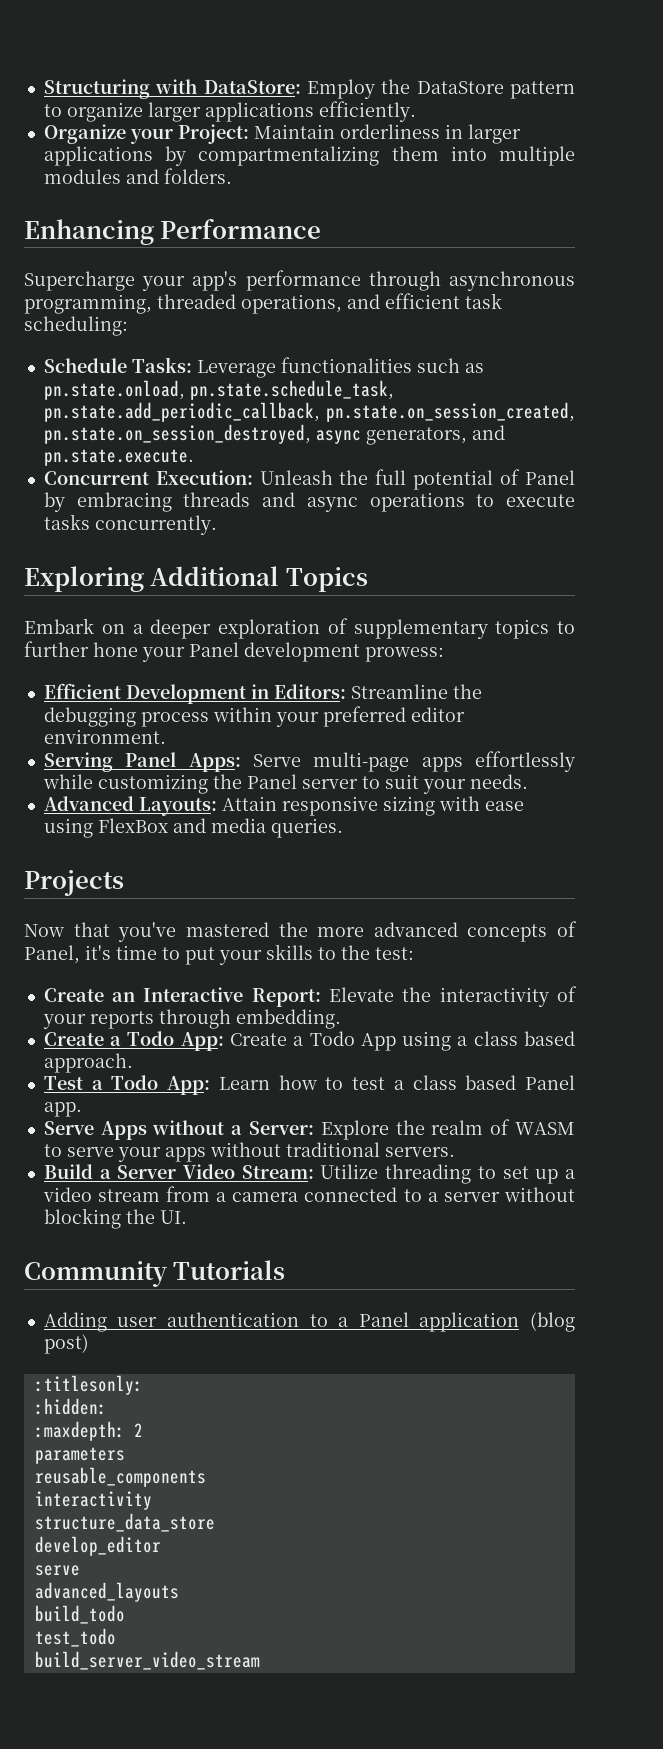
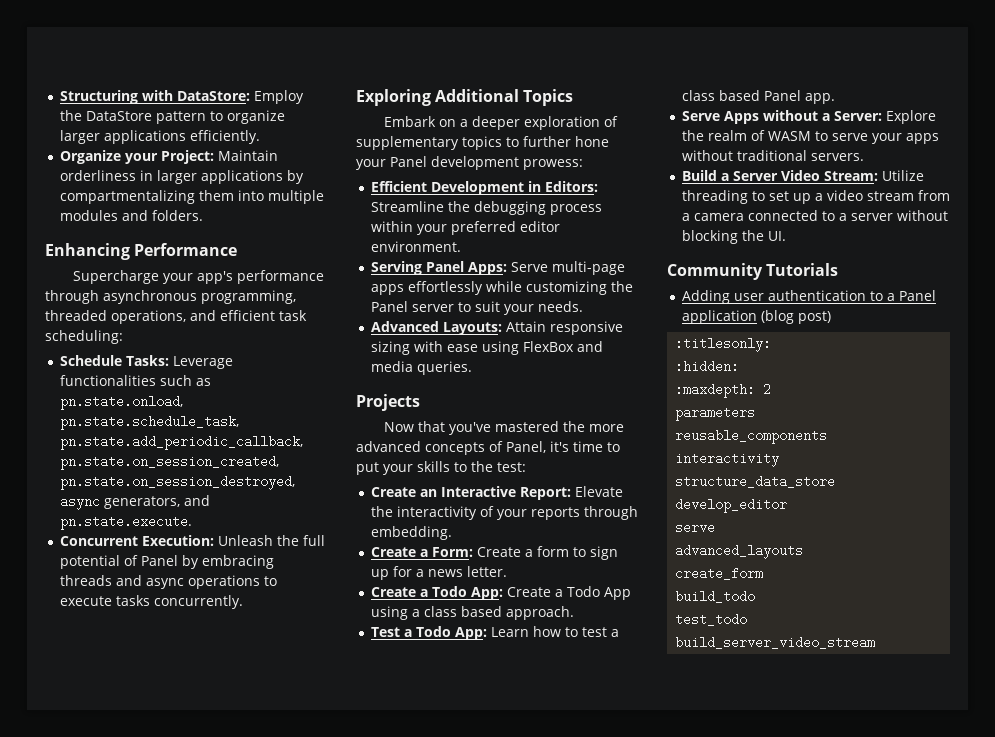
+ Create a Form: Create a form to sign up for a news letter.
+ create_form

